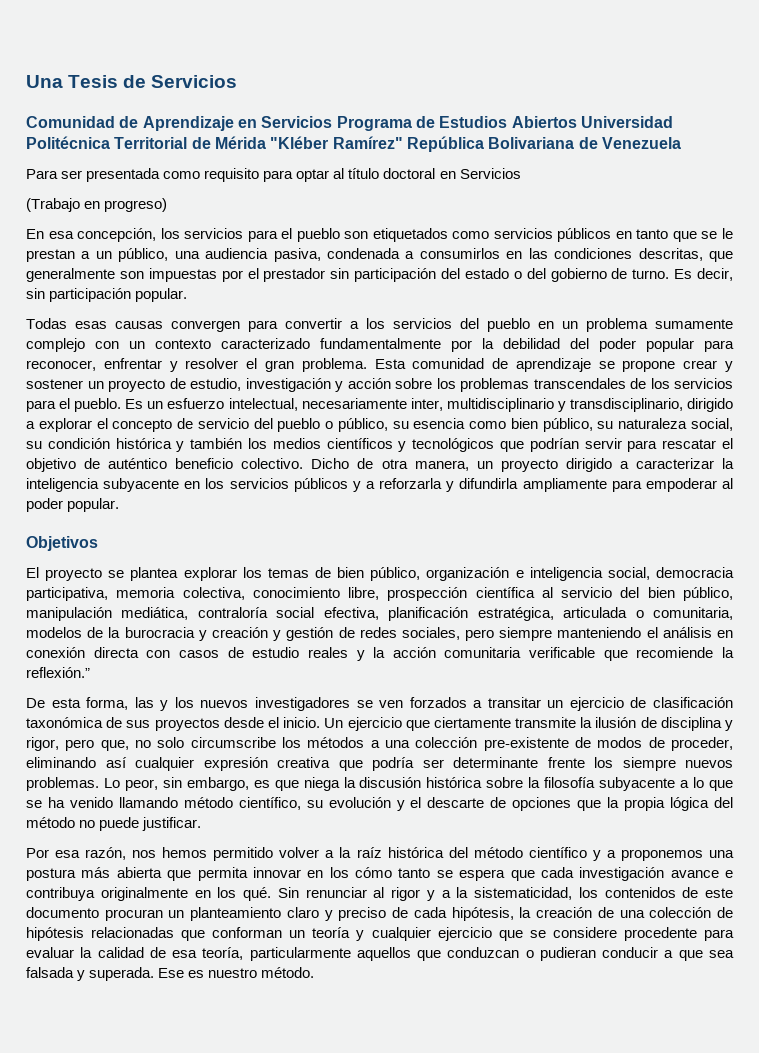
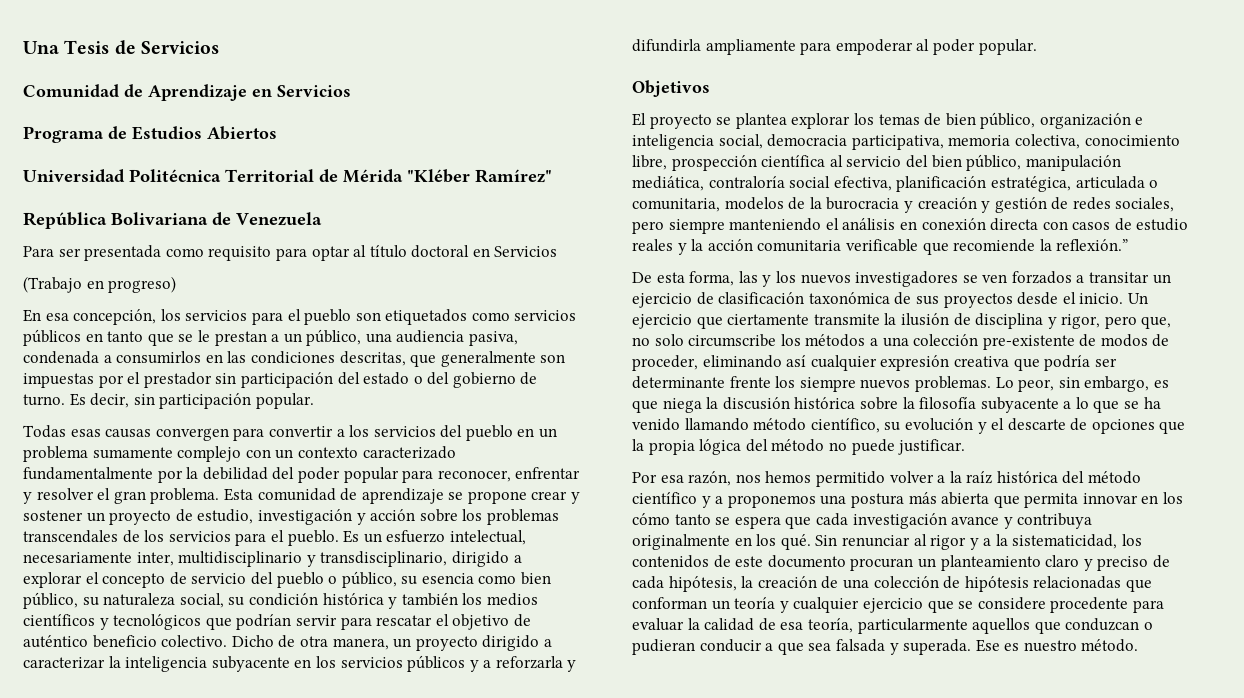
- Comunidad de Aprendizaje en Servicios Programa de Estudios Abiertos Universidad Politécnica Territorial de Mérida "Kléber Ramírez" República Bolivariana de Venezuela
+ Comunidad de Aprendizaje en Servicios
+ Programa de Estudios Abiertos
+ Universidad Politécnica Territorial de Mérida "Kléber Ramírez"
+ República Bolivariana de Venezuela
- Por esa razón, nos hemos permitido volver a la raíz histórica del método científico y a proponemos una postura más abierta que permita innovar en los cómo tanto se espera que cada investigación avance e contribuya originalmente en los qué.
+ Por esa razón, nos hemos permitido volver a la raíz histórica del método científico y a proponemos una postura más abierta que permita innovar en los cómo tanto se espera que cada investigación avance y contribuya originalmente en los qué.

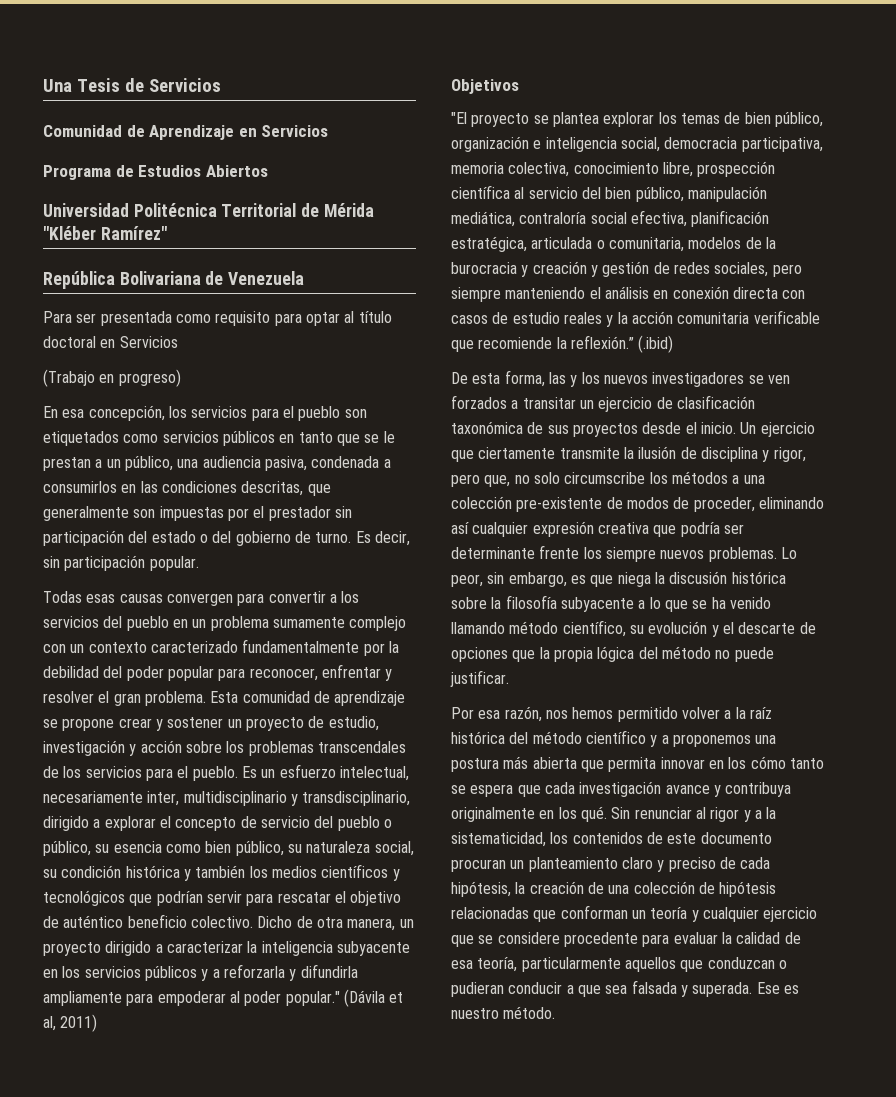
- Dicho de otra manera, un proyecto dirigido a caracterizar la inteligencia subyacente en los servicios públicos y a reforzarla y difundirla ampliamente para empoderar al poder popular.
+ Dicho de otra manera, un proyecto dirigido a caracterizar la inteligencia subyacente en los servicios públicos y a reforzarla y difundirla ampliamente para empoderar al poder popular." (Dávila et al, 2011)
- El proyecto se plantea explorar los temas de bien público, organización e inteligencia social, democracia participativa, memoria colectiva, conocimiento libre, prospección científica al servicio del bien público, manipulación mediática, contraloría social efectiva, planificación estratégica, articulada o comunitaria, modelos de la burocracia y creación y gestión de redes sociales, pero siempre manteniendo el análisis en conexión directa con casos de estudio reales y la acción comunitaria verificable que recomiende la reflexión.”
+ "El proyecto se plantea explorar los temas de bien público, organización e inteligencia social, democracia participativa, memoria colectiva, conocimiento libre, prospección científica al servicio del bien público, manipulación mediática, contraloría social efectiva, planificación estratégica, articulada o comunitaria, modelos de la burocracia y creación y gestión de redes sociales, pero siempre manteniendo el análisis en conexión directa con casos de estudio reales y la acción comunitaria verificable que recomiende la reflexión.” (.ibid)

